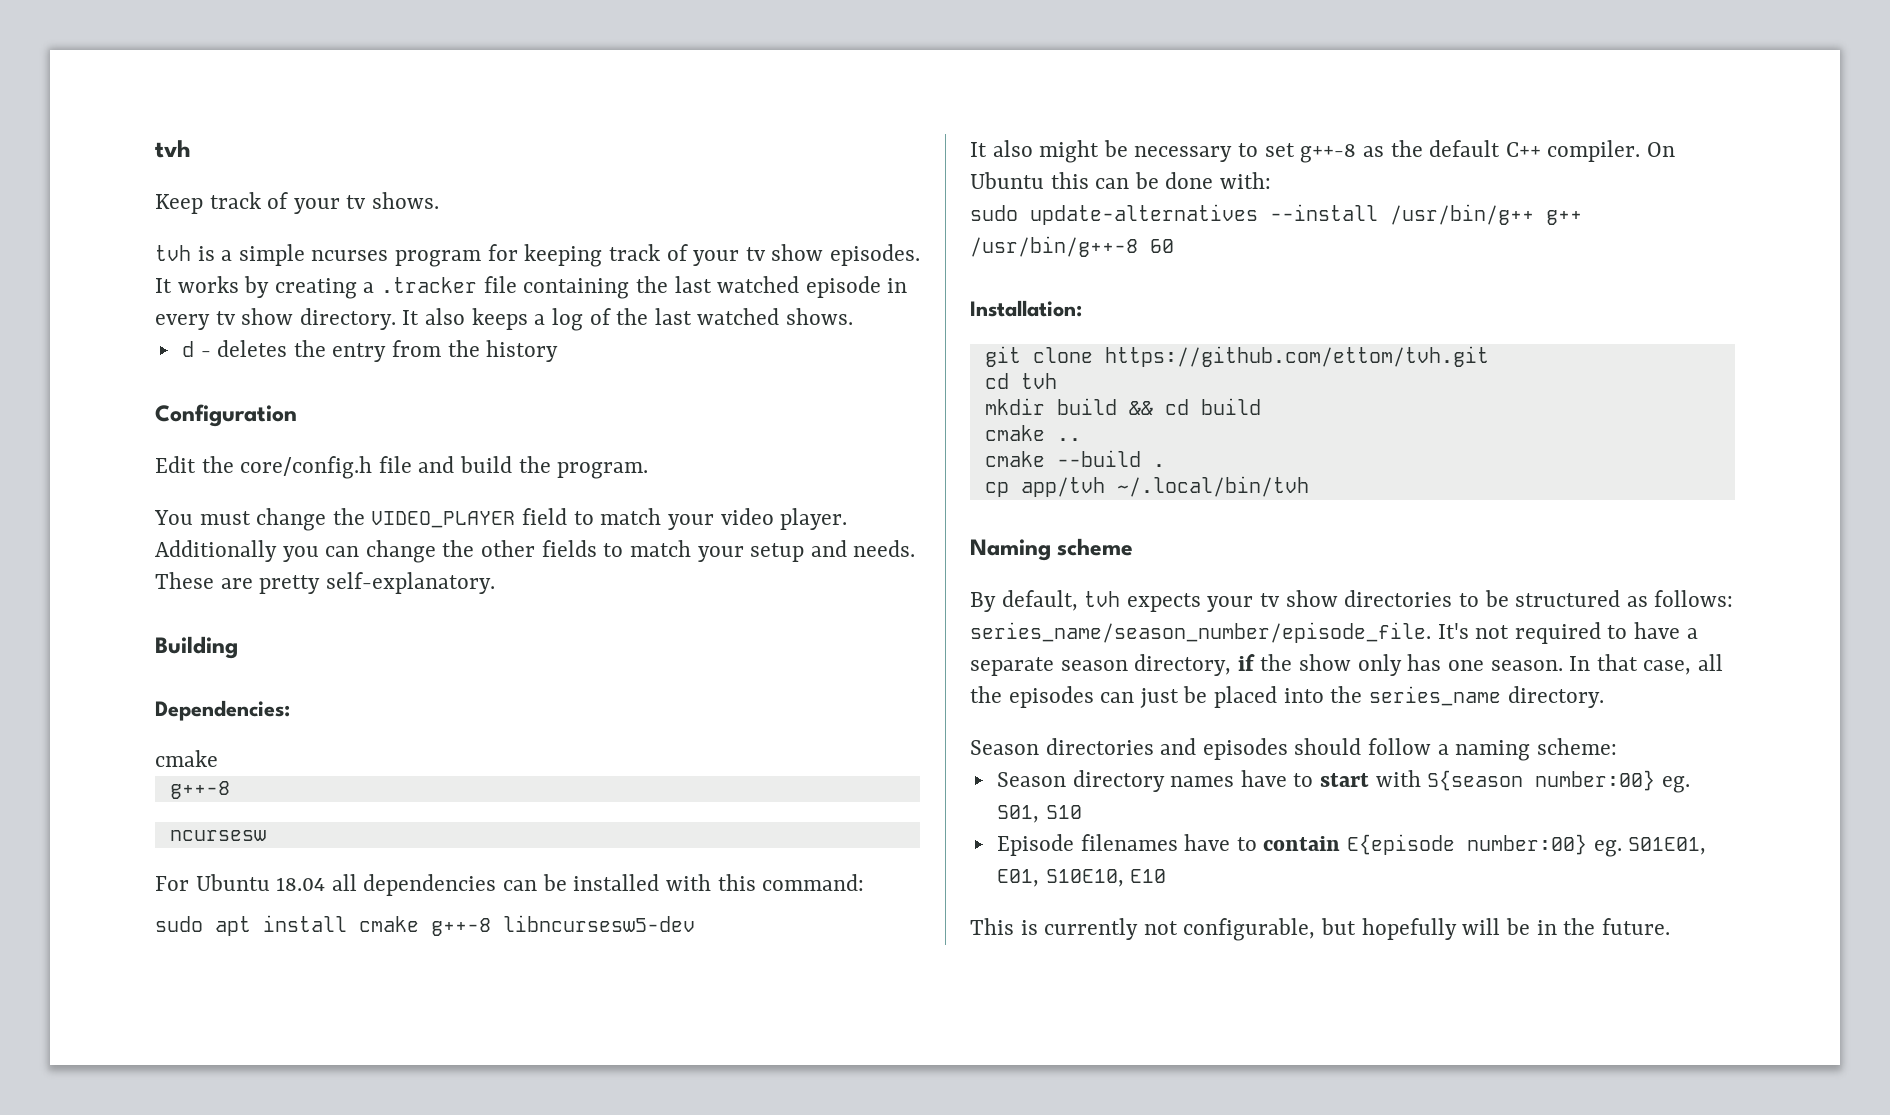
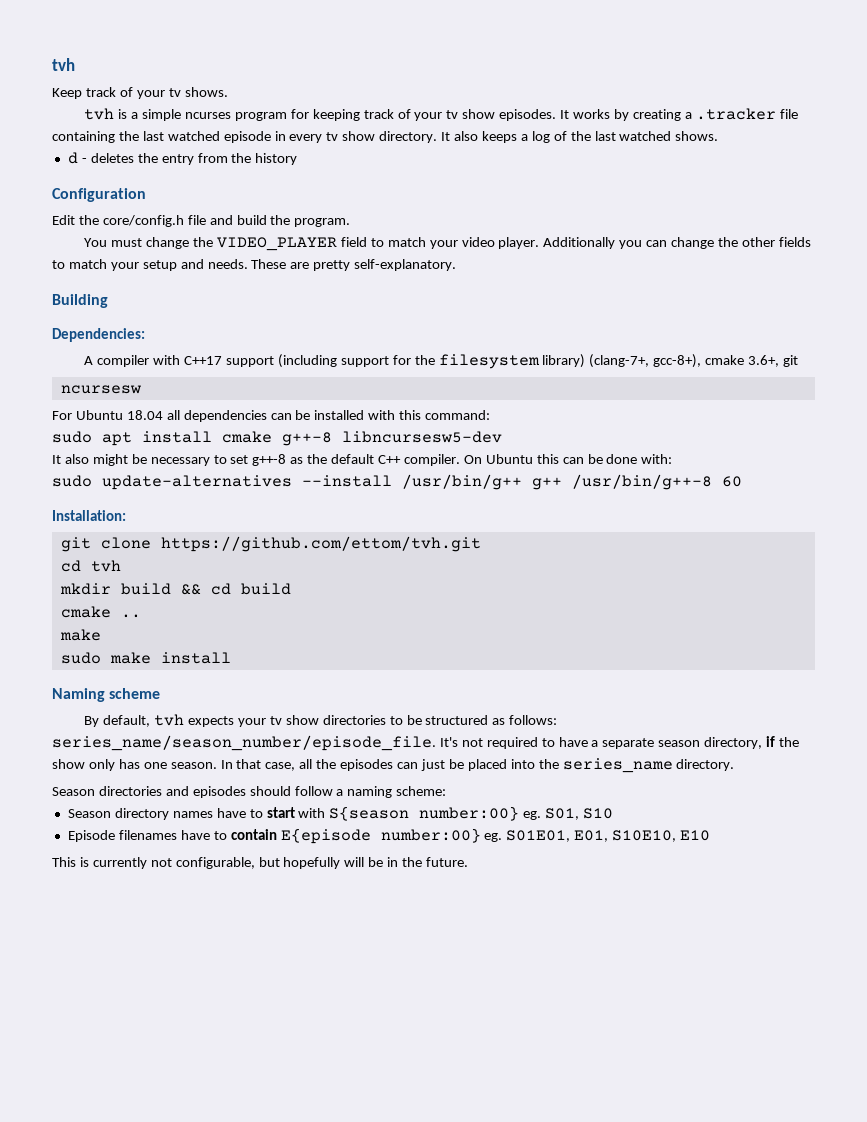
  Dependencies:
- cmake
- g++-8
+ A compiler with C++17 support (including support for the filesystem library) (clang-7+, gcc-8+), cmake 3.6+, git
  cmake ..
- cmake --build .
- cp app/tvh ~/.local/bin/tvh
+ make
+ sudo make install

